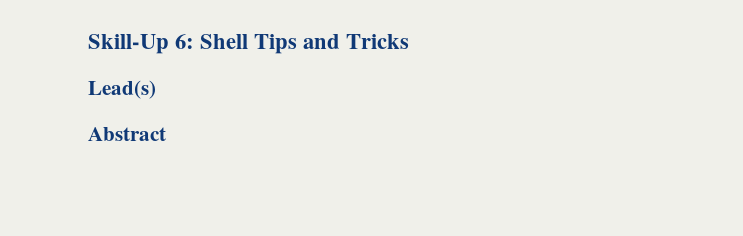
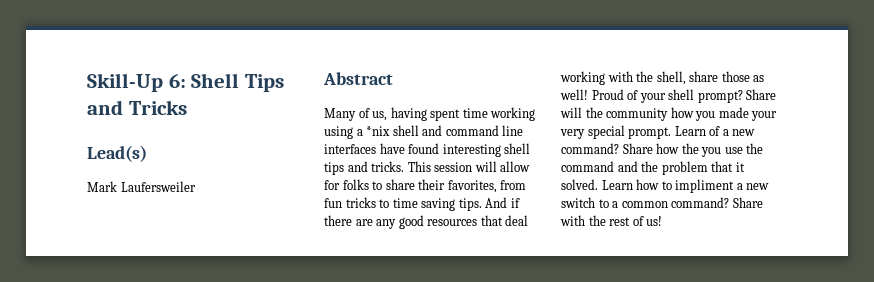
+ Mark Laufersweiler
+ Many of us, having spent time working using a *nix shell and command line interfaces have found interesting shell tips and tricks. This session will allow for folks to share their favorites, from fun tricks to time saving tips. And if there are any good resources that deal working with the shell, share those as well! Proud of your shell prompt? Share will the community how you made your very special prompt. Learn of a new command? Share how the you use the command and the problem that it solved. Learn how to impliment a new switch to a common command? Share with the rest of us!

